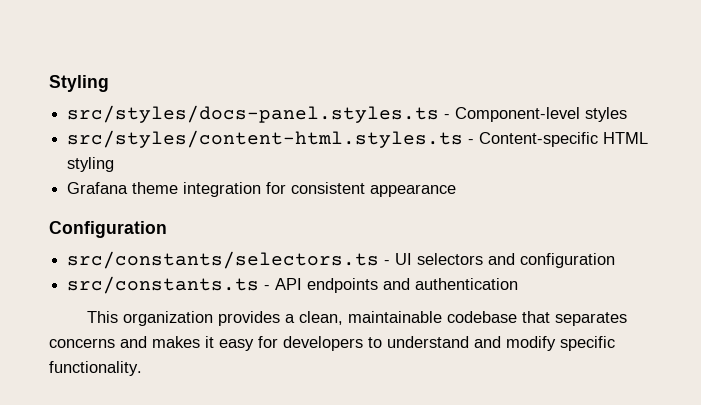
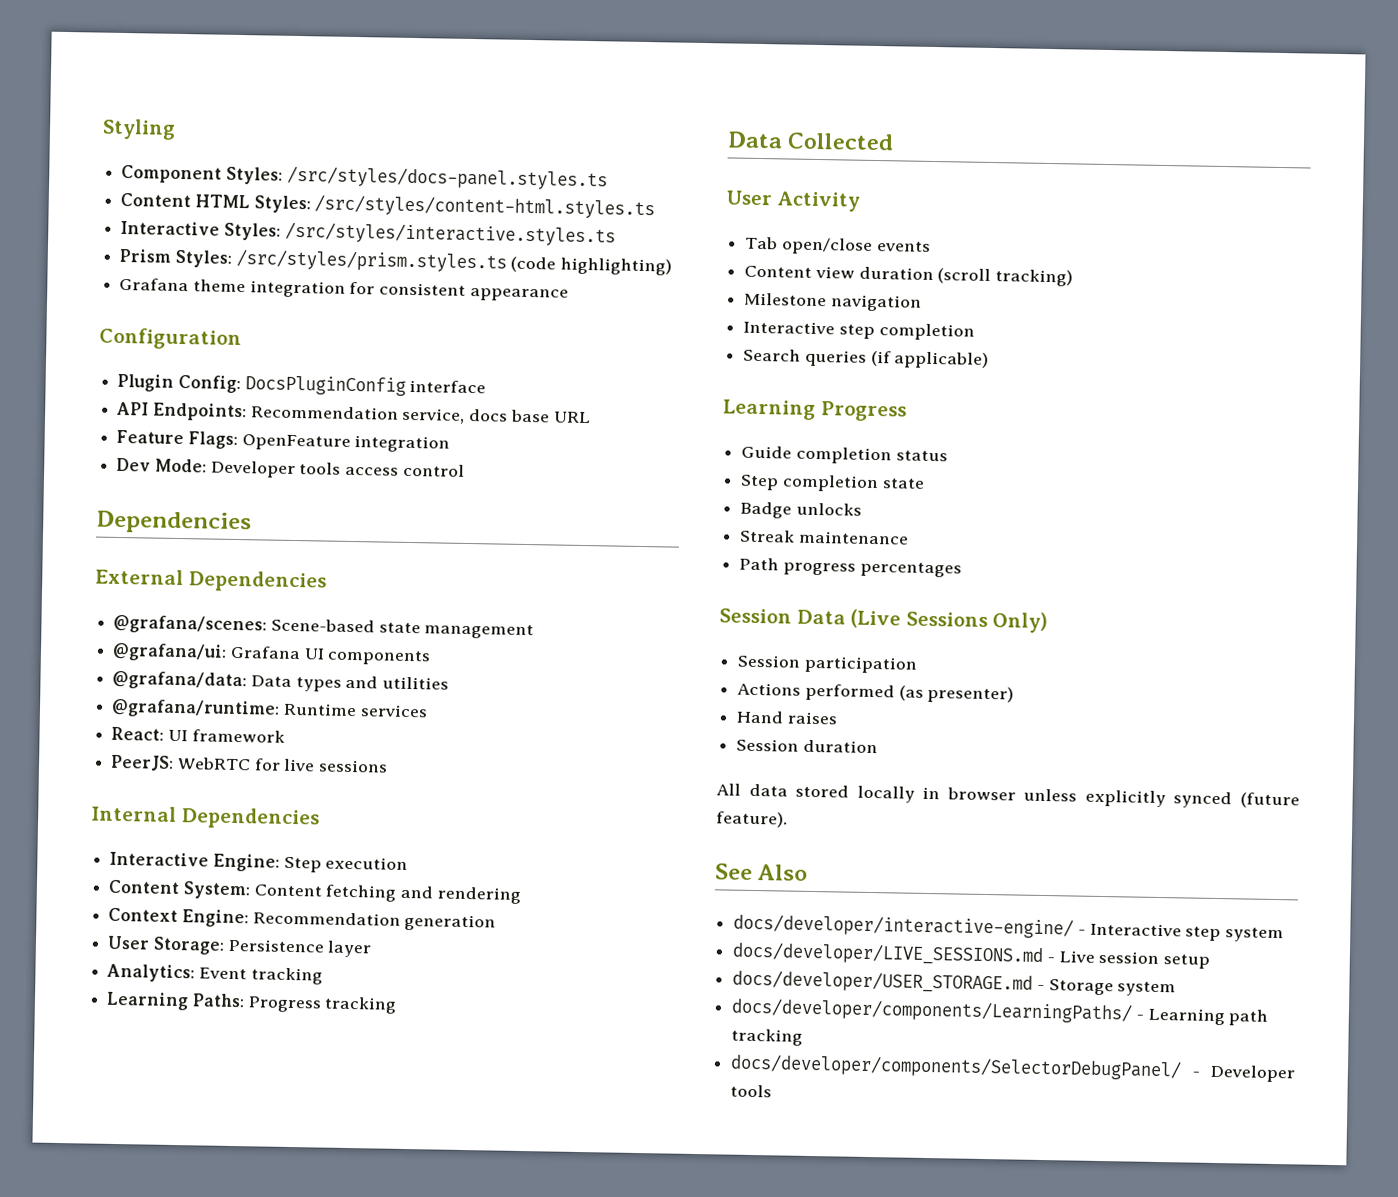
- src/styles/docs-panel.styles.ts - Component-level styles
- src/styles/content-html.styles.ts - Content-specific HTML styling
+ Component Styles: /src/styles/docs-panel.styles.ts
+ Content HTML Styles: /src/styles/content-html.styles.ts
+ Interactive Styles: /src/styles/interactive.styles.ts
+ Prism Styles: /src/styles/prism.styles.ts (code highlighting)
- src/constants/selectors.ts - UI selectors and configuration
- src/constants.ts - API endpoints and authentication
- This organization provides a clean, maintainable codebase that separates concerns and makes it easy for developers to understand and modify specific functionality.
+ Plugin Config: DocsPluginConfig interface
+ API Endpoints: Recommendation service, docs base URL
+ Feature Flags: OpenFeature integration
+ Dev Mode: Developer tools access control
+ Dependencies
+ External Dependencies
+ @grafana/scenes: Scene-based state management
+ @grafana/ui: Grafana UI components
+ @grafana/data: Data types and utilities
+ @grafana/runtime: Runtime services
+ React: UI framework
+ PeerJS: WebRTC for live sessions
+ Internal Dependencies
+ Interactive Engine: Step execution
+ Content System: Content fetching and rendering
+ Context Engine: Recommendation generation
+ User Storage: Persistence layer
+ Analytics: Event tracking
+ Learning Paths: Progress tracking
+ Data Collected
+ User Activity
+ Tab open/close events
+ Content view duration (scroll tracking)
+ Milestone navigation
+ Interactive step completion
+ Search queries (if applicable)
+ Learning Progress
+ Guide completion status
+ Step completion state
+ Badge unlocks
+ Streak maintenance
+ Path progress percentages
+ Session Data (Live Sessions Only)
+ Session participation
+ Actions performed (as presenter)
+ Hand raises
+ Session duration
+ All data stored locally in browser unless explicitly synced (future feature).
+ See Also
+ docs/developer/interactive-engine/ - Interactive step system
+ docs/developer/LIVE_SESSIONS.md - Live session setup
+ docs/developer/USER_STORAGE.md - Storage system
+ docs/developer/components/LearningPaths/ - Learning path tracking
+ docs/developer/components/SelectorDebugPanel/ - Developer tools

